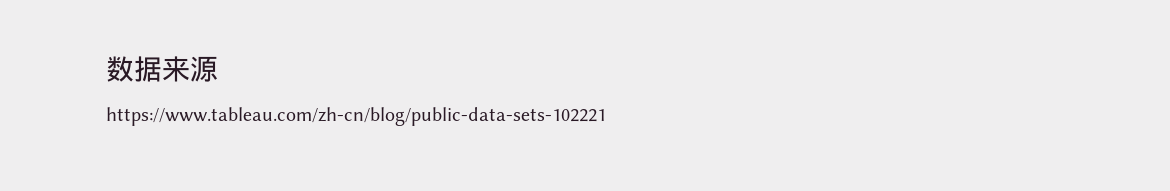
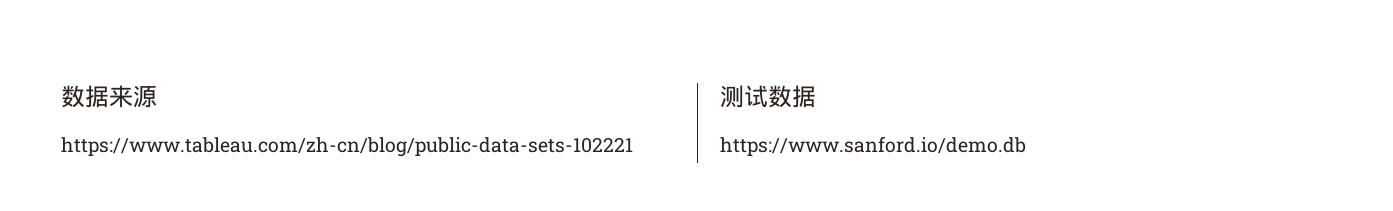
+ 测试数据
+ https://www.sanford.io/demo.db

